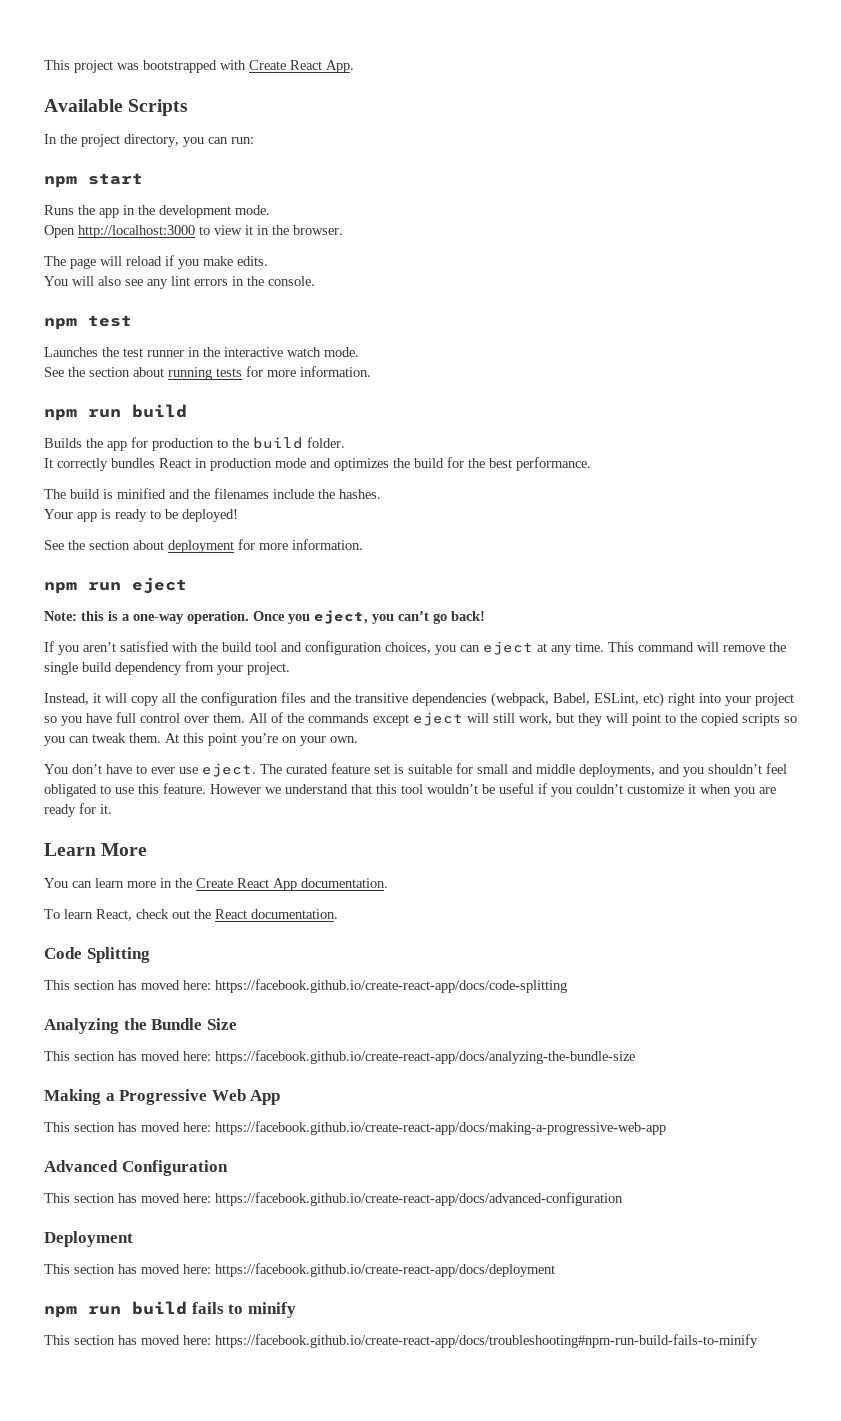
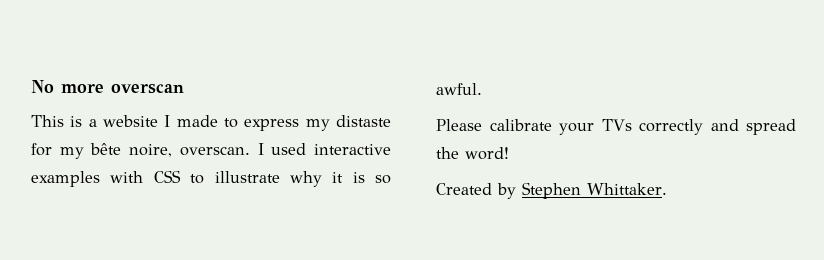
- This project was bootstrapped with Create React App.
- Available Scripts
- In the project directory, you can run:
- npm start
- Runs the app in the development mode.
- Open http://localhost:3000 to view it in the browser.
- The page will reload if you make edits.
- You will also see any lint errors in the console.
- npm test
- Launches the test runner in the interactive watch mode.
- See the section about running tests for more information.
- npm run build
- Builds the app for production to the build folder.
- It correctly bundles React in production mode and optimizes the build for the best performance.
- The build is minified and the filenames include the hashes.
- Your app is ready to be deployed!
- See the section about deployment for more information.
- npm run eject
- Note: this is a one-way operation. Once you eject, you can’t go back!
- If you aren’t satisfied with the build tool and configuration choices, you can eject at any time. This command will remove the single build dependency from your project.
- Instead, it will copy all the configuration files and the transitive dependencies (webpack, Babel, ESLint, etc) right into your project so you have full control over them. All of the commands except eject will still work, but they will point to the copied scripts so you can tweak them. At this point you’re on your own.
- You don’t have to ever use eject. The curated feature set is suitable for small and middle deployments, and you shouldn’t feel obligated to use this feature. However we understand that this tool wouldn’t be useful if you couldn’t customize it when you are ready for it.
- Learn More
- You can learn more in the Create React App documentation.
- To learn React, check out the React documentation.
- Code Splitting
- This section has moved here: https://facebook.github.io/create-react-app/docs/code-splitting
- Analyzing the Bundle Size
- This section has moved here: https://facebook.github.io/create-react-app/docs/analyzing-the-bundle-size
- Making a Progressive Web App
- This section has moved here: https://facebook.github.io/create-react-app/docs/making-a-progressive-web-app
- Advanced Configuration
- This section has moved here: https://facebook.github.io/create-react-app/docs/advanced-configuration
- Deployment
- This section has moved here: https://facebook.github.io/create-react-app/docs/deployment
- npm run build fails to minify
- This section has moved here: https://facebook.github.io/create-react-app/docs/troubleshooting#npm-run-build-fails-to-minify
+ No more overscan
+ This is a website I made to express my distaste for my bête noire, overscan. I used interactive examples with CSS to illustrate why it is so awful.
+ Please calibrate your TVs correctly and spread the word!
+ Created by Stephen Whittaker.

